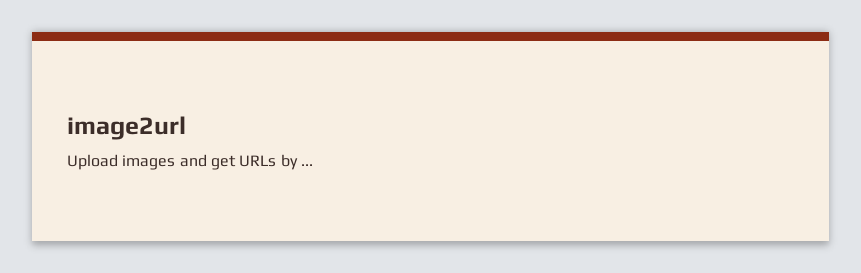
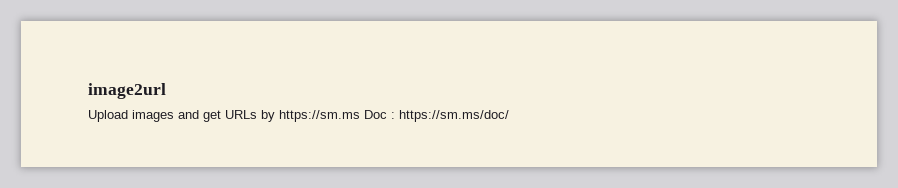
- Upload images and get URLs by ...
+ Upload images and get URLs by https://sm.ms Doc : https://sm.ms/doc/

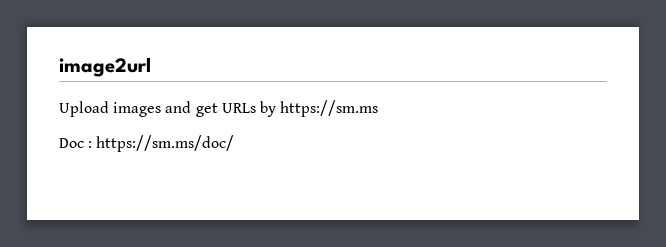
- Upload images and get URLs by https://sm.ms Doc : https://sm.ms/doc/
+ Upload images and get URLs by https://sm.ms
+ Doc : https://sm.ms/doc/

